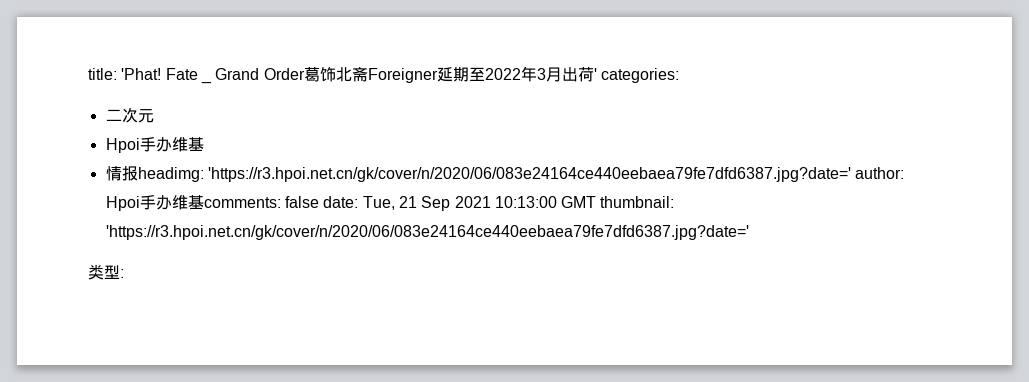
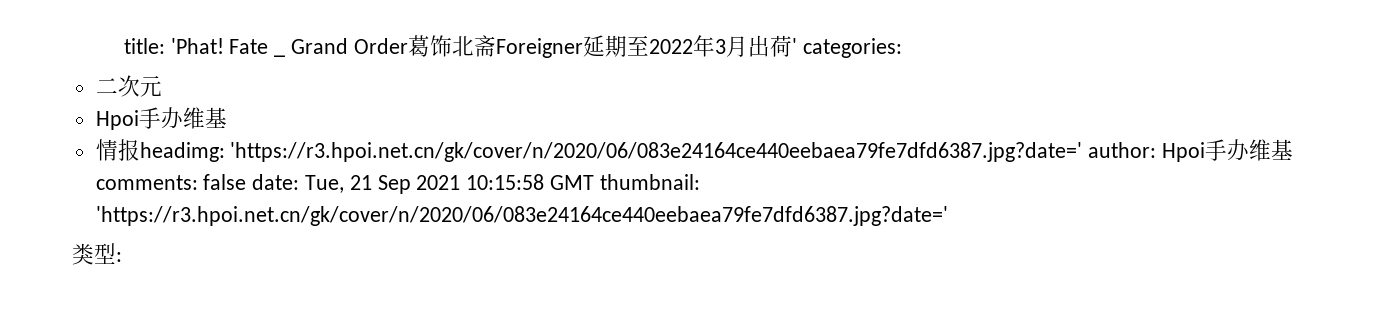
- 情报headimg: 'https://r3.hpoi.net.cn/gk/cover/n/2020/06/083e24164ce440eebaea79fe7dfd6387.jpg?date=' author: Hpoi手办维基comments: false date: Tue, 21 Sep 2021 10:13:00 GMT thumbnail: 'https://r3.hpoi.net.cn/gk/cover/n/2020/06/083e24164ce440eebaea79fe7dfd6387.jpg?date='
+ 情报headimg: 'https://r3.hpoi.net.cn/gk/cover/n/2020/06/083e24164ce440eebaea79fe7dfd6387.jpg?date=' author: Hpoi手办维基comments: false date: Tue, 21 Sep 2021 10:15:58 GMT thumbnail: 'https://r3.hpoi.net.cn/gk/cover/n/2020/06/083e24164ce440eebaea79fe7dfd6387.jpg?date='

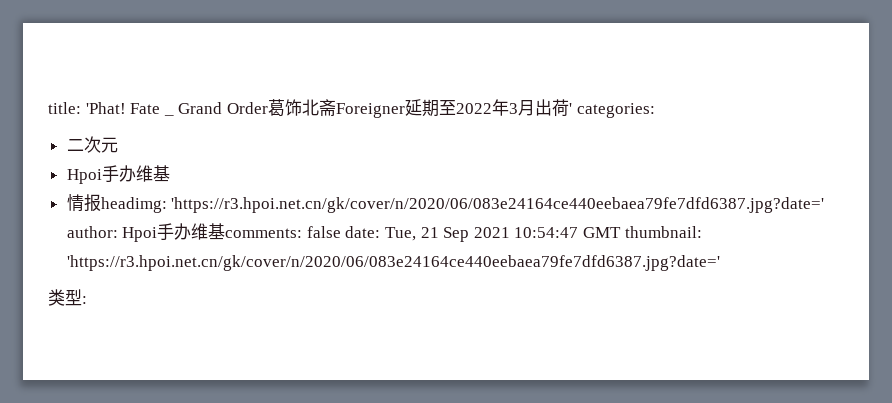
- 情报headimg: 'https://r3.hpoi.net.cn/gk/cover/n/2020/06/083e24164ce440eebaea79fe7dfd6387.jpg?date=' author: Hpoi手办维基comments: false date: Tue, 21 Sep 2021 10:15:58 GMT thumbnail: 'https://r3.hpoi.net.cn/gk/cover/n/2020/06/083e24164ce440eebaea79fe7dfd6387.jpg?date='
+ 情报headimg: 'https://r3.hpoi.net.cn/gk/cover/n/2020/06/083e24164ce440eebaea79fe7dfd6387.jpg?date=' author: Hpoi手办维基comments: false date: Tue, 21 Sep 2021 10:54:47 GMT thumbnail: 'https://r3.hpoi.net.cn/gk/cover/n/2020/06/083e24164ce440eebaea79fe7dfd6387.jpg?date='

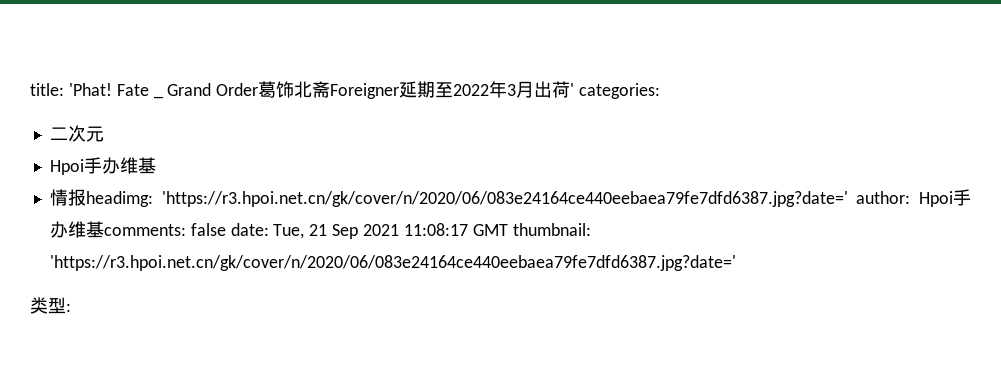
- 情报headimg: 'https://r3.hpoi.net.cn/gk/cover/n/2020/06/083e24164ce440eebaea79fe7dfd6387.jpg?date=' author: Hpoi手办维基comments: false date: Tue, 21 Sep 2021 10:54:47 GMT thumbnail: 'https://r3.hpoi.net.cn/gk/cover/n/2020/06/083e24164ce440eebaea79fe7dfd6387.jpg?date='
+ 情报headimg: 'https://r3.hpoi.net.cn/gk/cover/n/2020/06/083e24164ce440eebaea79fe7dfd6387.jpg?date=' author: Hpoi手办维基comments: false date: Tue, 21 Sep 2021 11:08:17 GMT thumbnail: 'https://r3.hpoi.net.cn/gk/cover/n/2020/06/083e24164ce440eebaea79fe7dfd6387.jpg?date='

